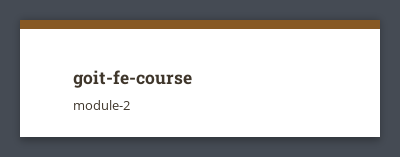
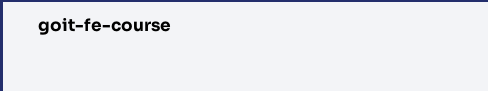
- module-2

